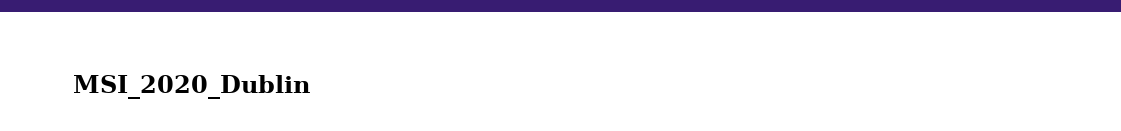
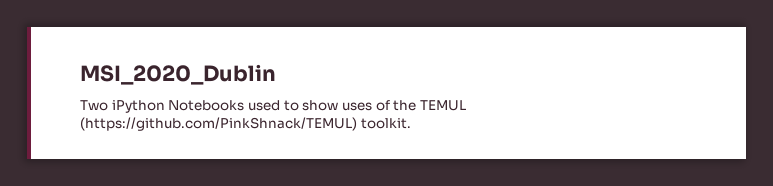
+ Two iPython Notebooks used to show uses of the TEMUL (https://github.com/PinkShnack/TEMUL) toolkit.

